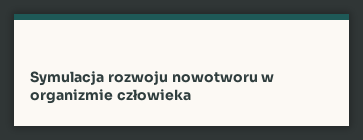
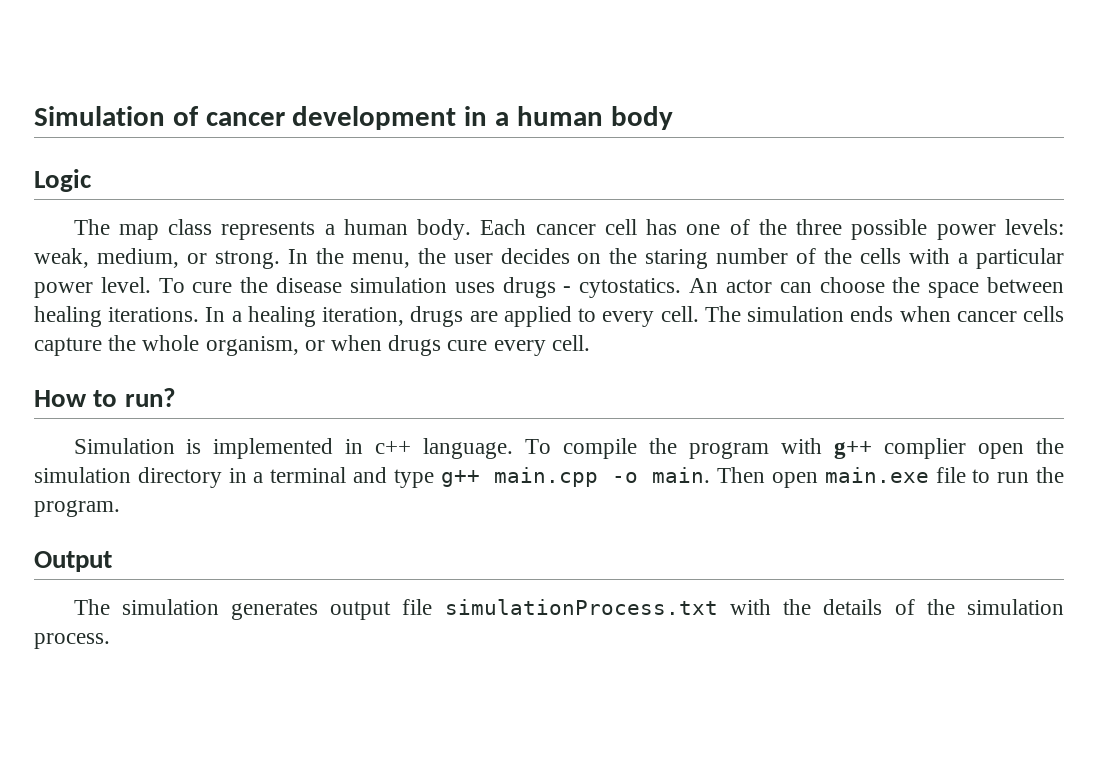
- Symulacja rozwoju nowotworu w organizmie człowieka
+ Simulation of cancer development in a human body
+ Logic
+ The map class represents a human body. Each cancer cell has one of the three possible power levels: weak, medium, or strong. In the menu, the user decides on the staring number of the cells with a particular power level. To cure the disease simulation uses drugs - cytostatics. An actor can choose the space between healing iterations. In a healing iteration, drugs are applied to every cell. The simulation ends when cancer cells capture the whole organism, or when drugs cure every cell.
+ How to run?
+ Simulation is implemented in c++ language. To compile the program with g++ complier open the simulation directory in a terminal and type g++ main.cpp -o main. Then open main.exe file to run the program.
+ Output
+ The simulation generates output file simulationProcess.txt with the details of the simulation process.

